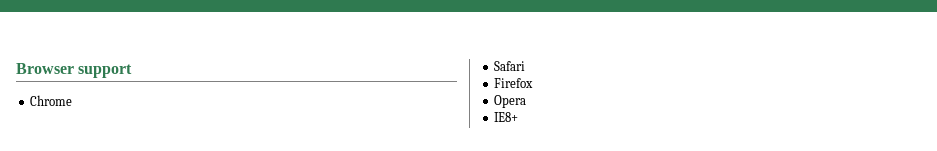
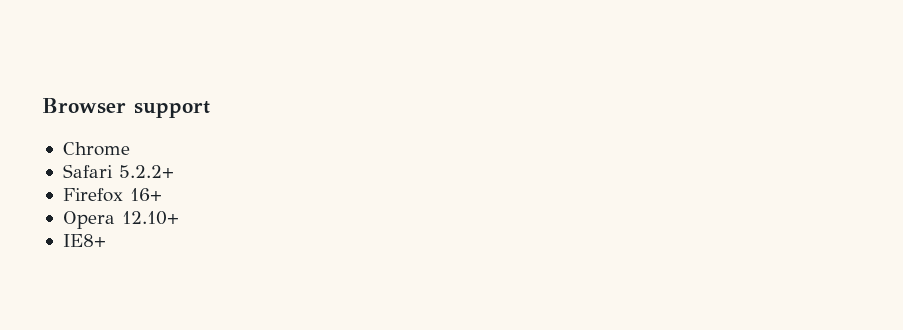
- Safari
+ Safari 5.2.2+
- Firefox
+ Firefox 16+
- Opera
+ Opera 12.10+

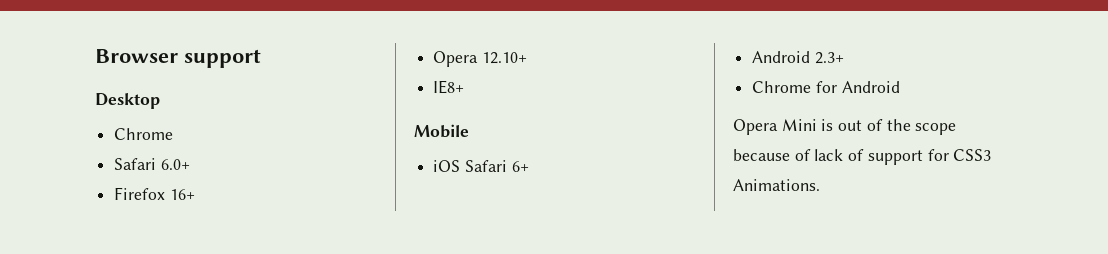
+ Desktop
- Safari 5.2.2+
+ Safari 6.0+
+ Mobile
+ iOS Safari 6+
+ Android 2.3+
+ Chrome for Android
+ Opera Mini is out of the scope because of lack of support for CSS3 Animations.

